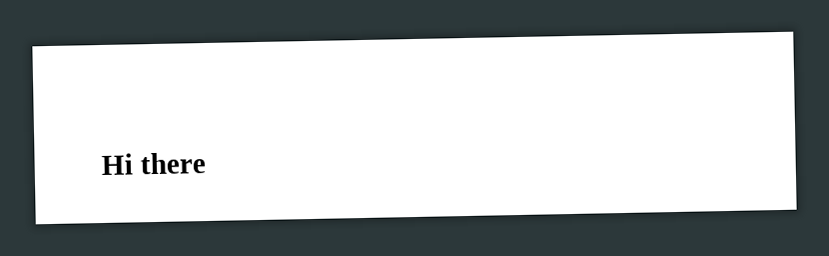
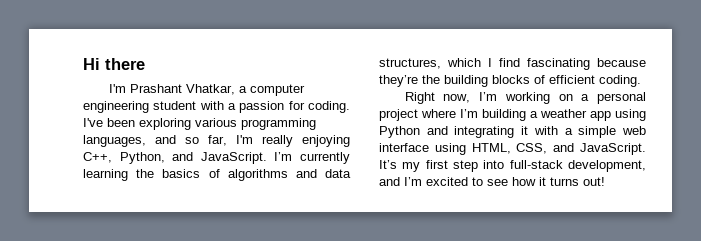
+ I'm Prashant Vhatkar, a computer engineering student with a passion for coding. I've been exploring various programming languages, and so far, I'm really enjoying C++, Python, and JavaScript. I’m currently learning the basics of algorithms and data structures, which I find fascinating because they’re the building blocks of efficient coding.
+ Right now, I’m working on a personal project where I’m building a weather app using Python and integrating it with a simple web interface using HTML, CSS, and JavaScript. It’s my first step into full-stack development, and I’m excited to see how it turns out!

